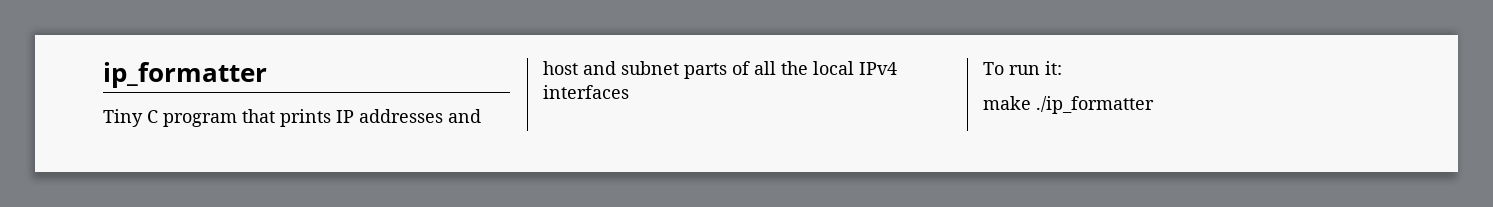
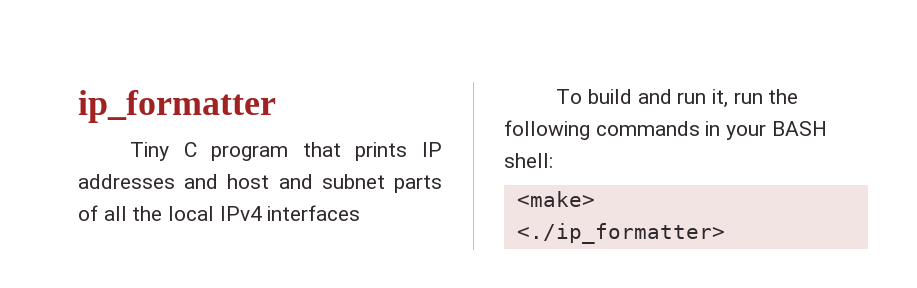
- To run it:
- make ./ip_formatter
+ To build and run it, run the following commands in your BASH shell:
+ <make>
+ <./ip_formatter>

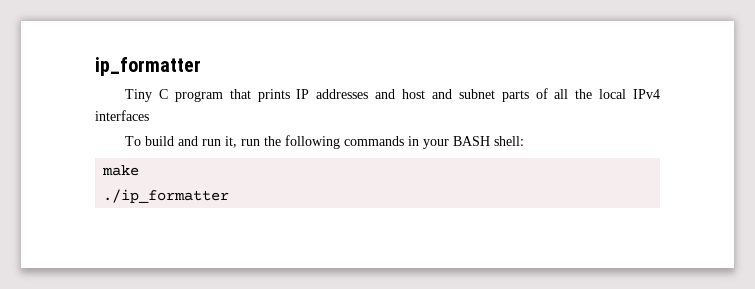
- <make>
- <./ip_formatter>
+ make
+ ./ip_formatter

